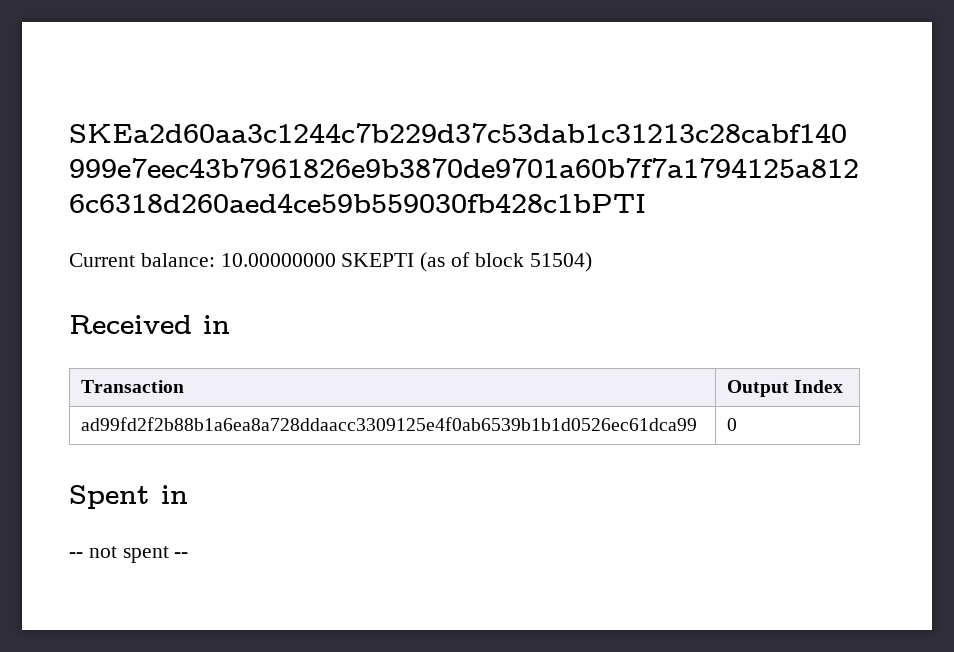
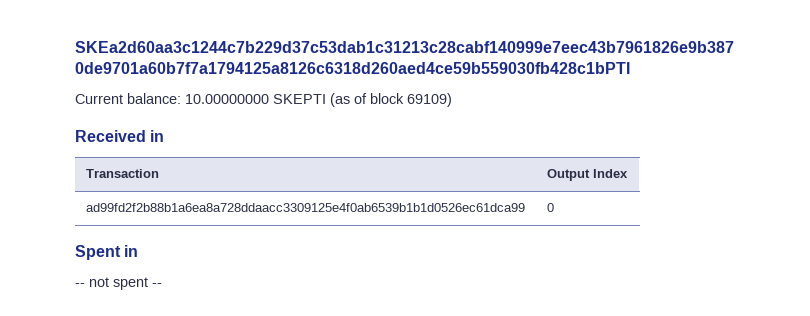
- Current balance: 10.00000000 SKEPTI (as of block 51504)
+ Current balance: 10.00000000 SKEPTI (as of block 69109)

